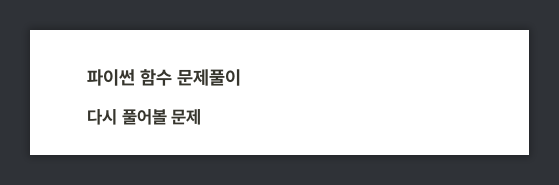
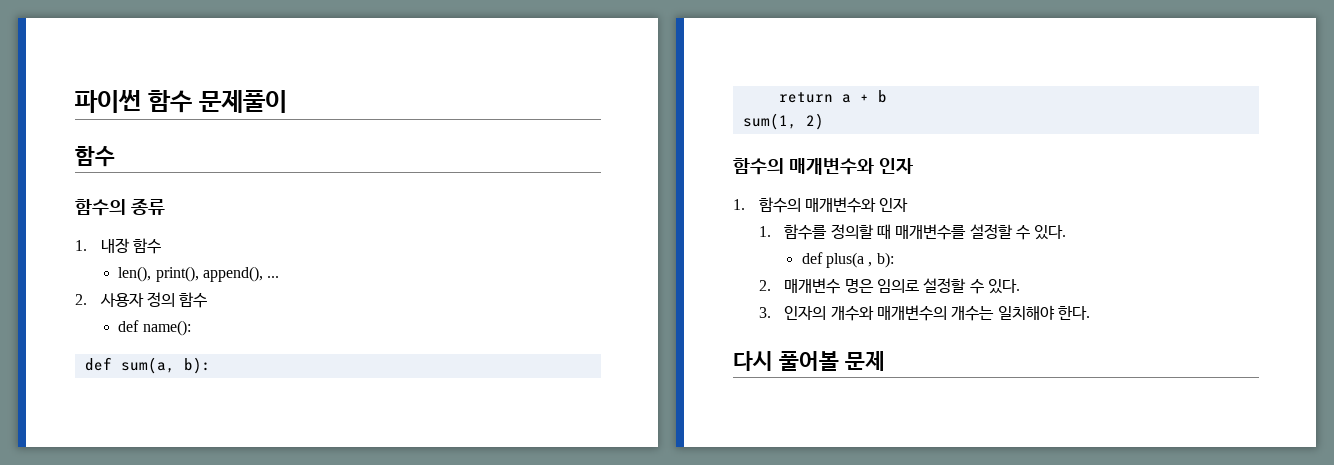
  파이썬 함수 문제풀이
+ 함수
+ 함수의 종류
+ 1. 내장 함수
+ len(), print(), append(), ...
+ 2. 사용자 정의 함수
+ def name():
+ def sum(a, b):
+ return a + b
+ sum(1, 2)
+ 함수의 매개변수와 인자
+ 1. 함수의 매개변수와 인자
+ 1. 함수를 정의할 때 매개변수를 설정할 수 있다.
+ def plus(a , b):
+ 2. 매개변수 명은 임의로 설정할 수 있다.
+ 3. 인자의 개수와 매개변수의 개수는 일치해야 한다.

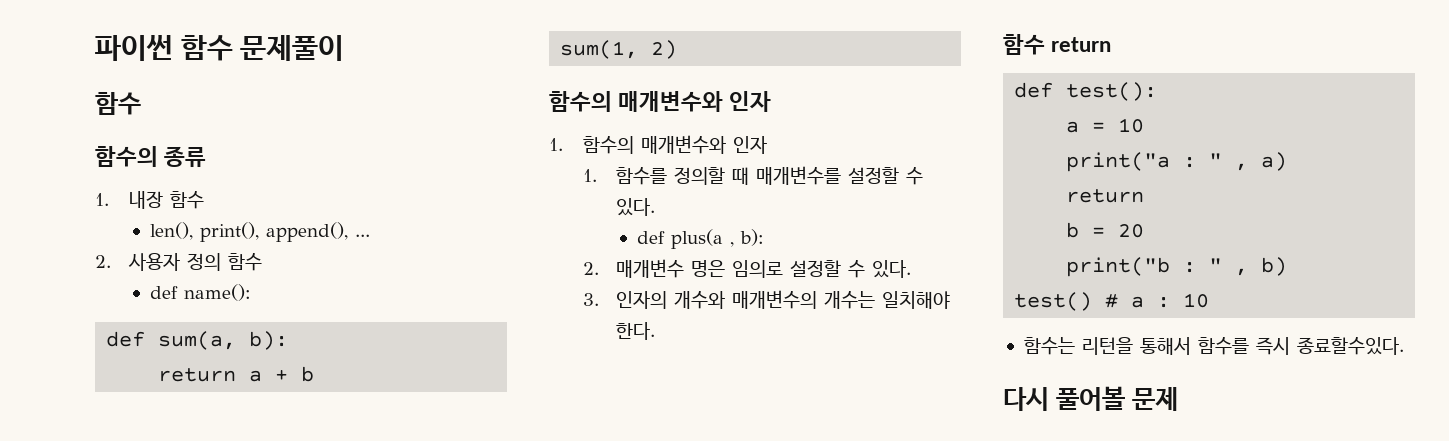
+ 함수 return
+ def test():
+ a = 10
+ print("a : " , a)
+ return
+ b = 20
+ print("b : " , b)
+ test() # a : 10
+ 함수는 리턴을 통해서 함수를 즉시 종료할수있다.

